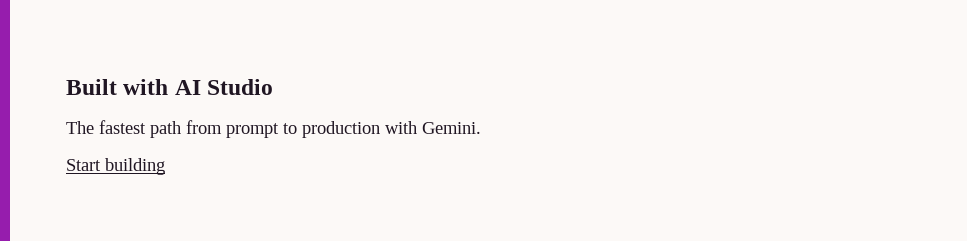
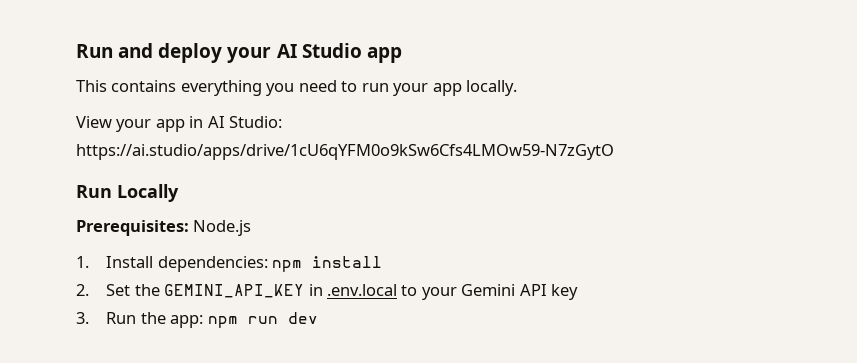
- Built with AI Studio
- The fastest path from prompt to production with Gemini.
- Start building
+ Run and deploy your AI Studio app
+ This contains everything you need to run your app locally.
+ View your app in AI Studio: https://ai.studio/apps/drive/1cU6qYFM0o9kSw6Cfs4LMOw59-N7zGytO
+ Run Locally
+ Prerequisites: Node.js
+ 1. Install dependencies: npm install
+ 2. Set the GEMINI_API_KEY in .env.local to your Gemini API key
+ 3. Run the app: npm run dev

